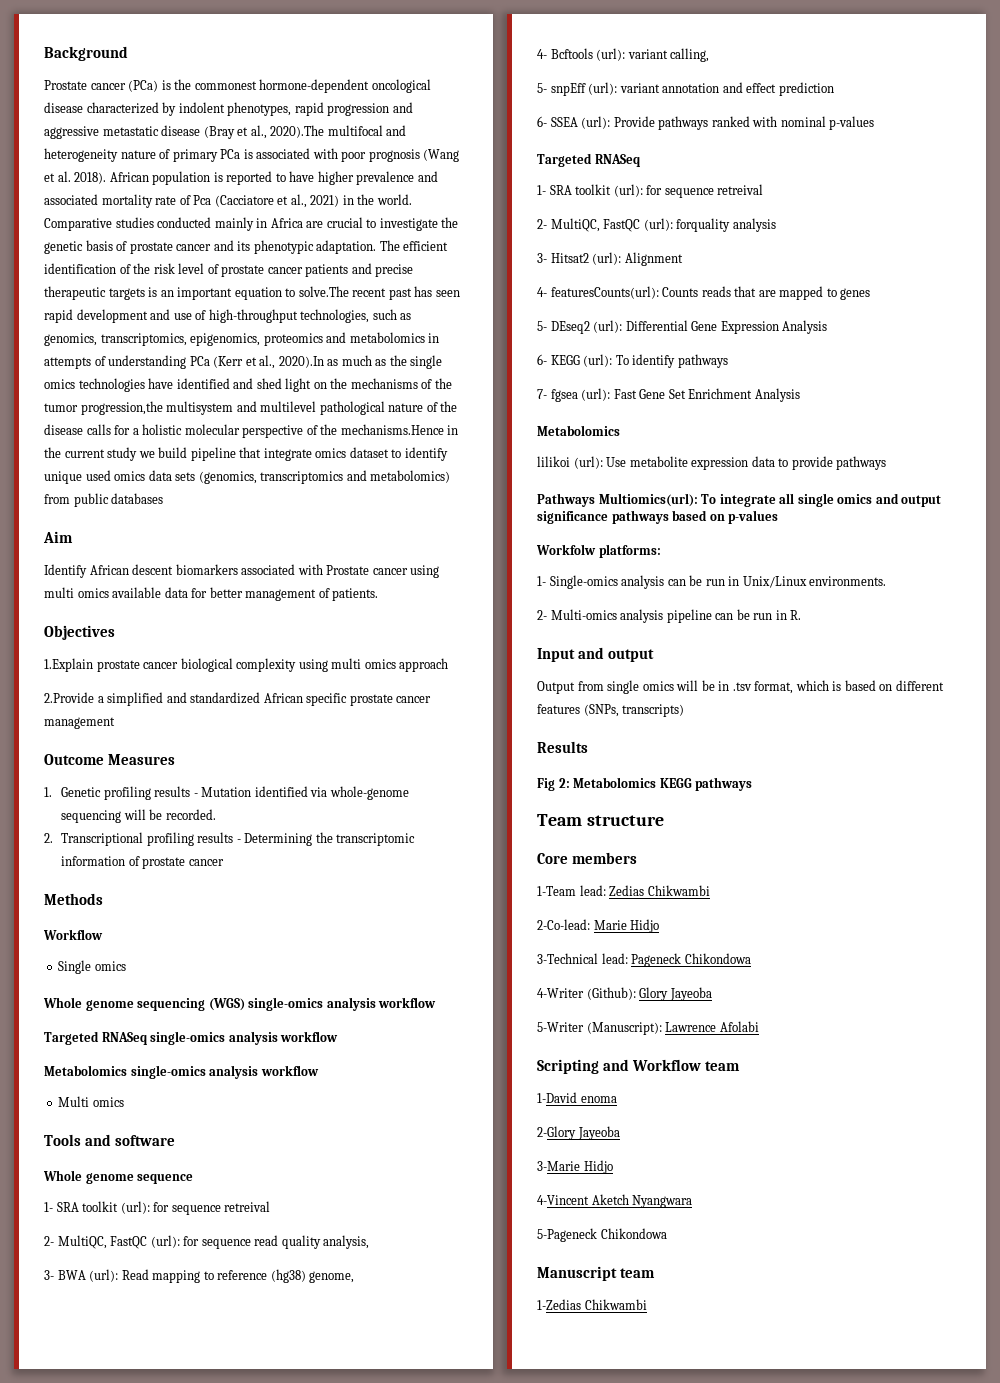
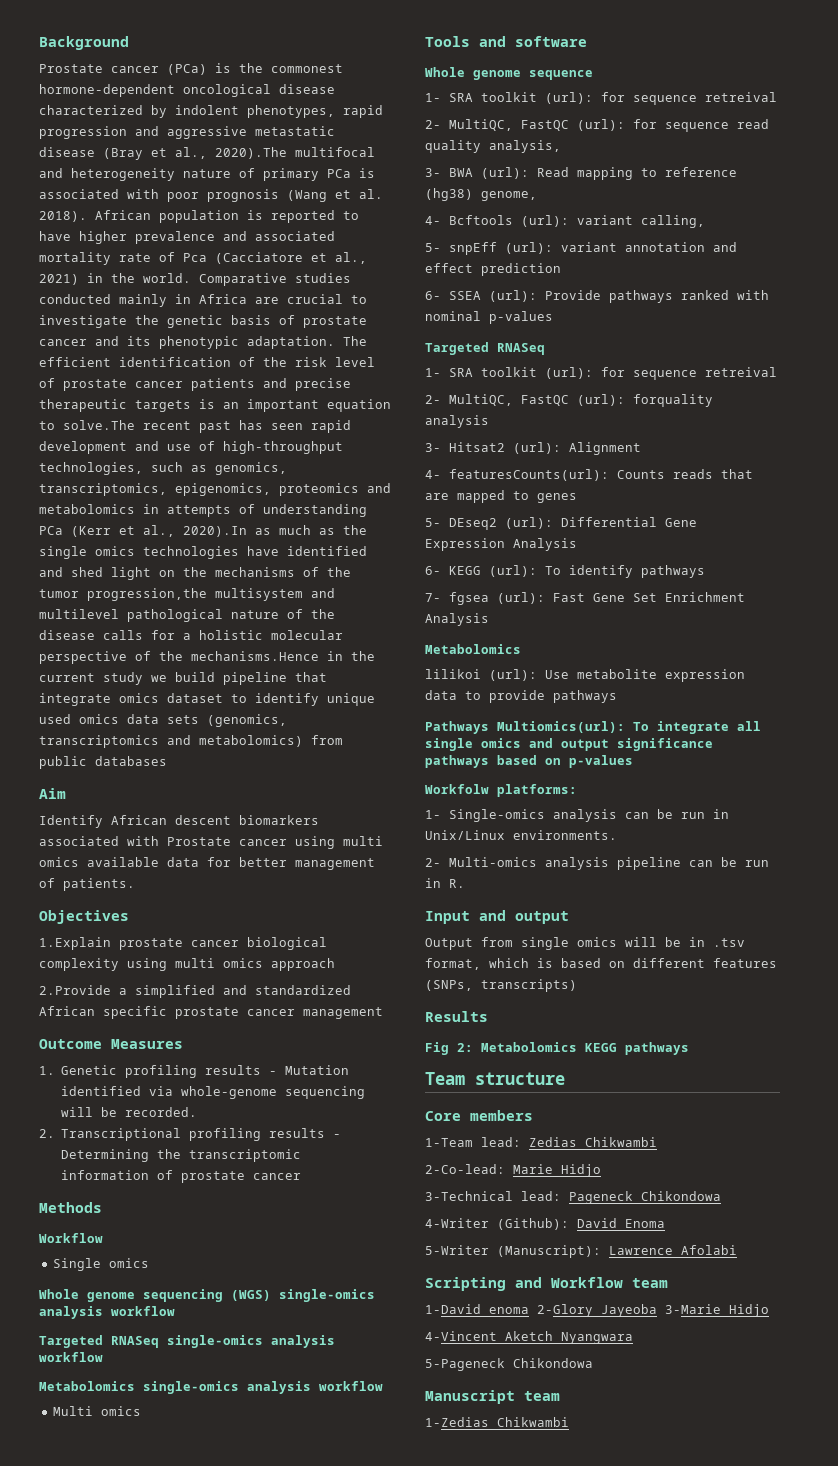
- 4-Writer (Github): Glory Jayeoba
+ 4-Writer (Github): David Enoma
- 1-David enoma
- 2-Glory Jayeoba
- 3-Marie Hidjo
+ 1-David enoma 2-Glory Jayeoba 3-Marie Hidjo

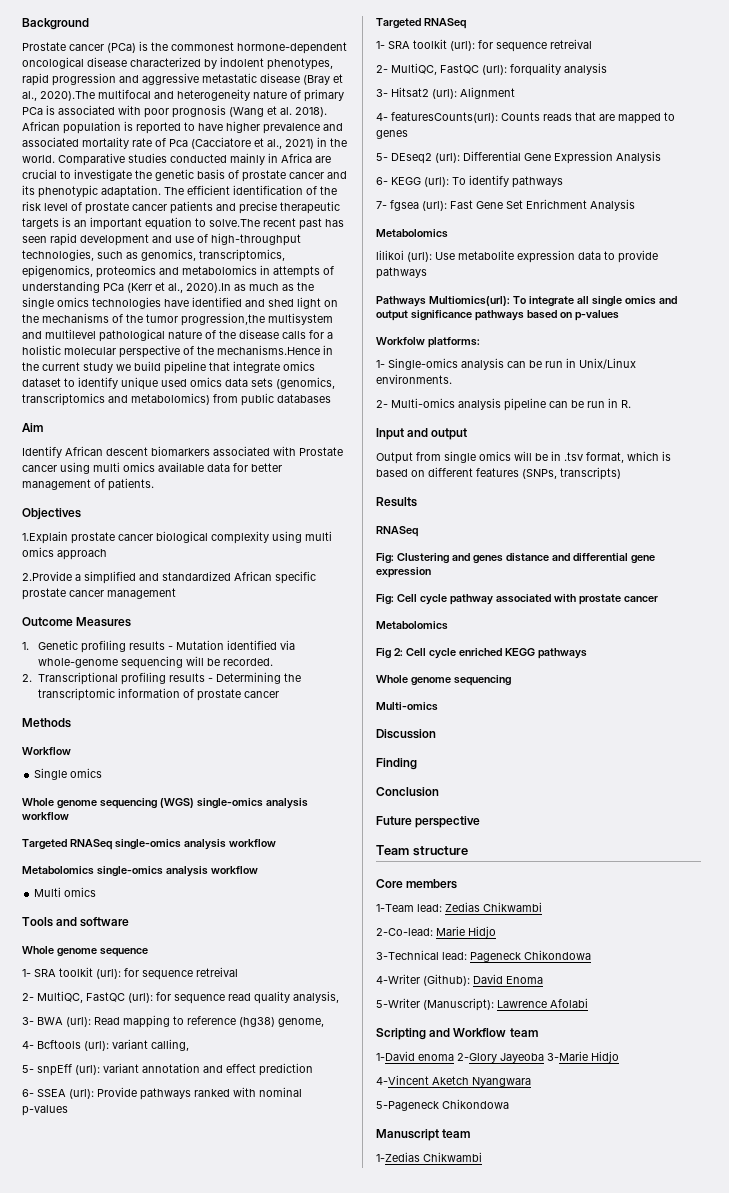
  Results
+ RNASeq
+ Fig: Clustering and genes distance and differential gene expression
+ Fig: Cell cycle pathway associated with prostate cancer
+ Metabolomics
- Fig 2: Metabolomics KEGG pathways
+ Fig 2: Cell cycle enriched KEGG pathways
+ Whole genome sequencing
+ Multi-omics
+ Discussion
+ Finding
+ Conclusion
+ Future perspective

